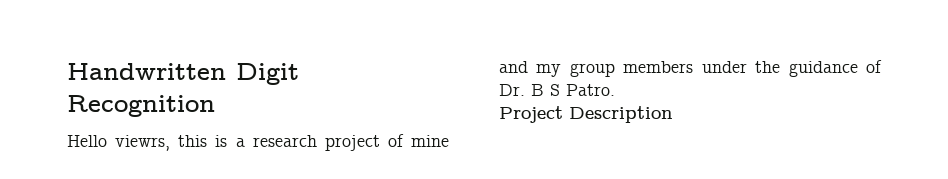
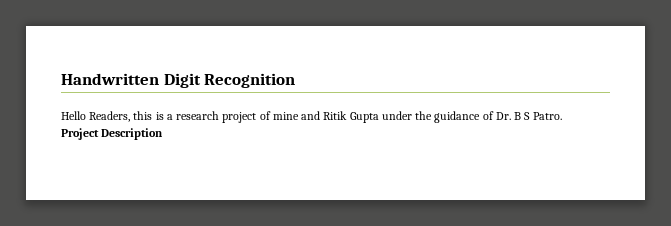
- Hello viewrs, this is a research project of mine and my group members under the guidance of Dr. B S Patro.
+ Hello Readers, this is a research project of mine and Ritik Gupta under the guidance of Dr. B S Patro.

